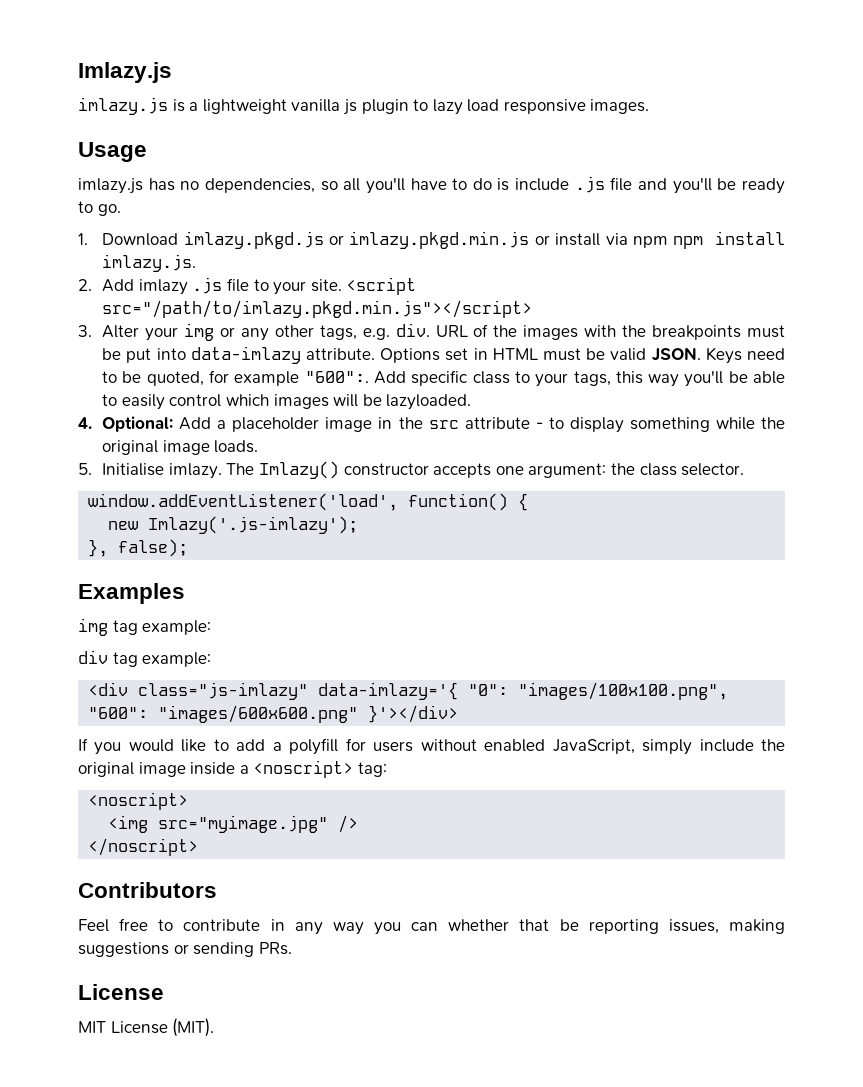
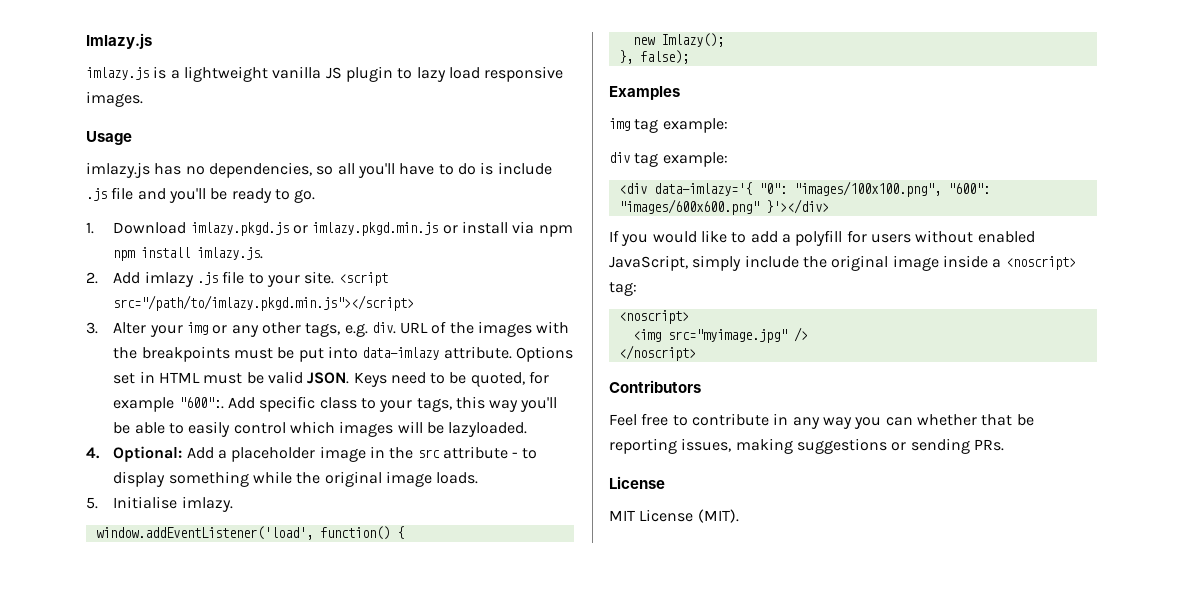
- imlazy.js is a lightweight vanilla js plugin to lazy load responsive images.
+ imlazy.js is a lightweight vanilla JS plugin to lazy load responsive images.
- The Imlazy() constructor accepts one argument: the class selector.
- new Imlazy('.js-imlazy');
+ new Imlazy();
- <div class="js-imlazy" data-imlazy='{ "0": "images/100x100.png", "600": "images/600x600.png" }'></div>
+ <div data-imlazy='{ "0": "images/100x100.png", "600": "images/600x600.png" }'></div>

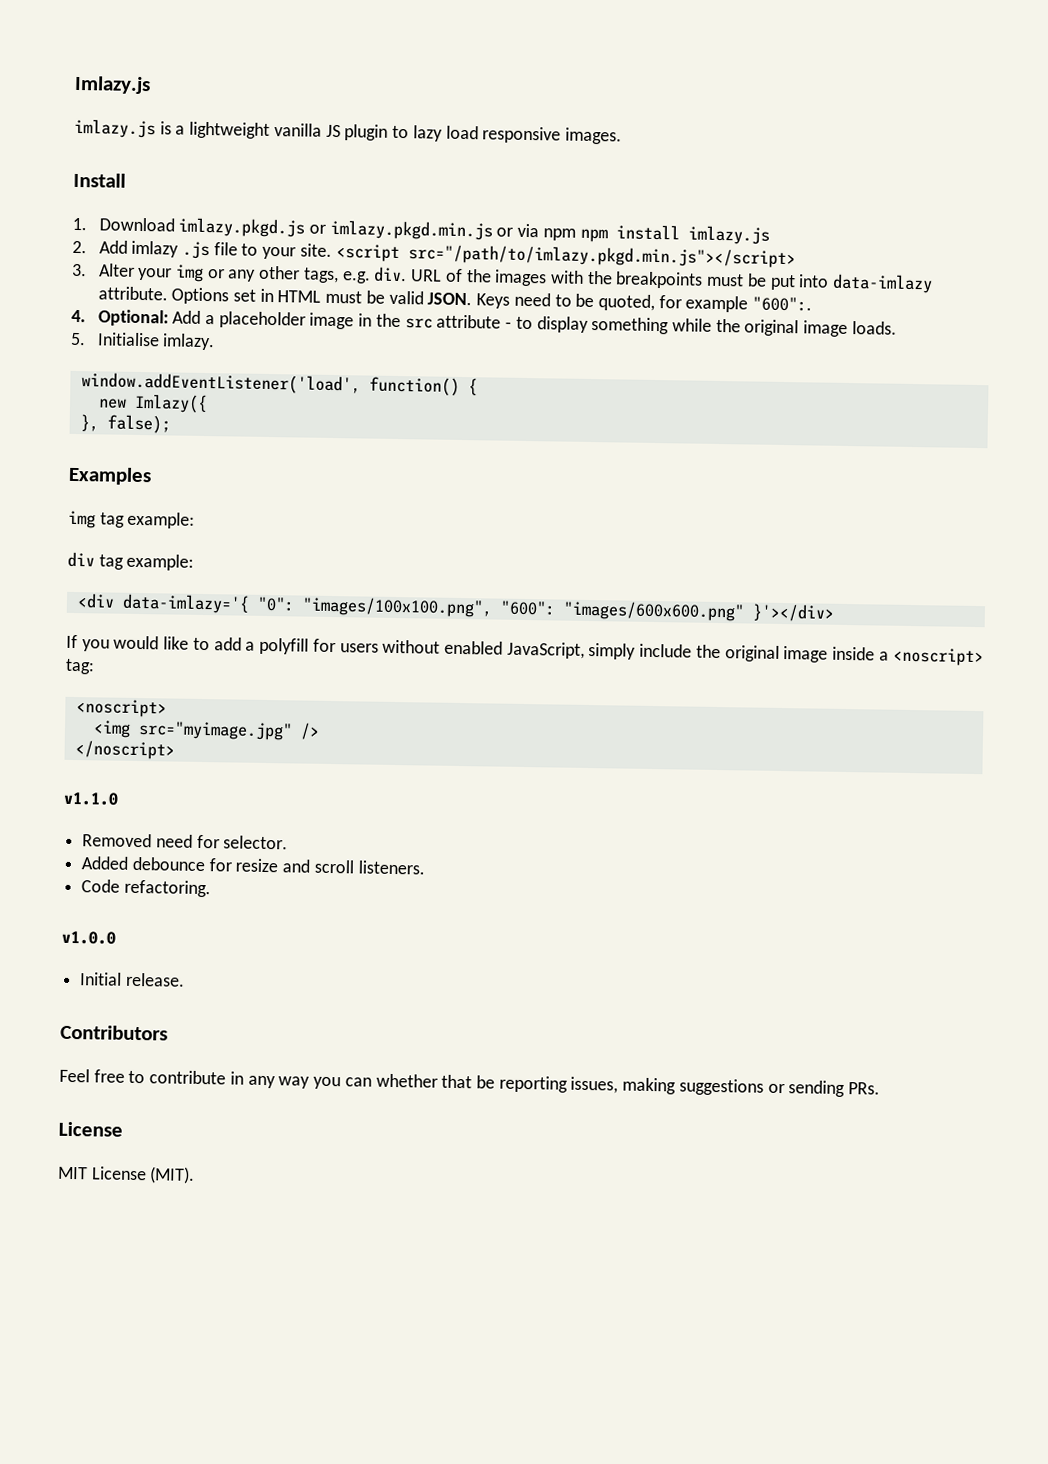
- Usage
- imlazy.js has no dependencies, so all you'll have to do is include .js file and you'll be ready to go.
+ Install
- 1. Download imlazy.pkgd.js or imlazy.pkgd.min.js or install via npm npm install imlazy.js.
+ 1. Download imlazy.pkgd.js or imlazy.pkgd.min.js or via npm npm install imlazy.js
- Add specific class to your tags, this way you'll be able to easily control which images will be lazyloaded.
- new Imlazy();
+ new Imlazy({
+ v1.1.0
+ Removed need for selector.
+ Added debounce for resize and scroll listeners.
+ Code refactoring.
+ v1.0.0
+ Initial release.

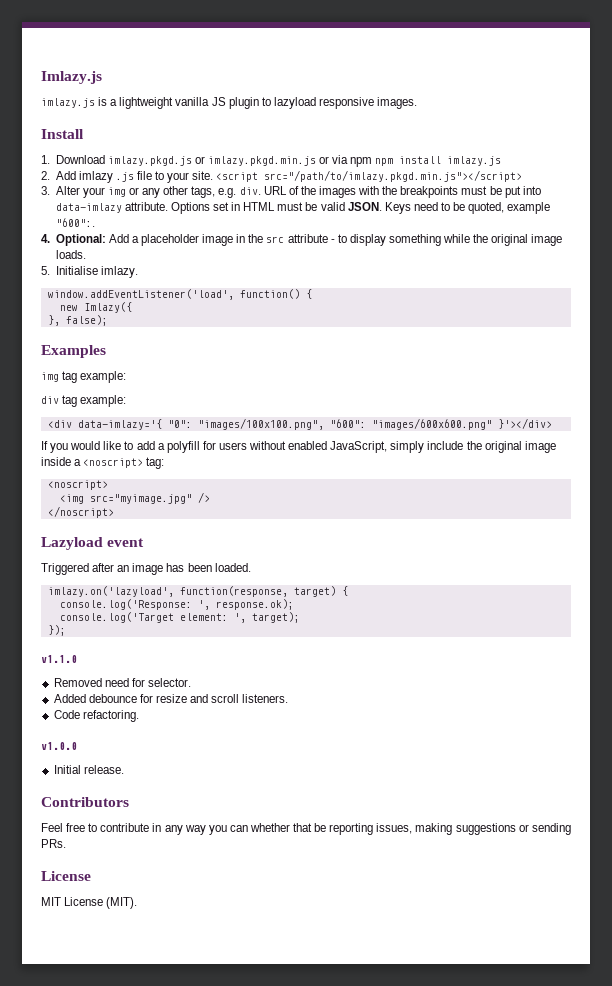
- imlazy.js is a lightweight vanilla JS plugin to lazy load responsive images.
+ imlazy.js is a lightweight vanilla JS plugin to lazyload responsive images.
- Keys need to be quoted, for example "600":.
+ Keys need to be quoted, example "600":.
+ Lazyload event
+ Triggered after an image has been loaded.
+ imlazy.on('lazyload', function(response, target) {
+ console.log('Response: ', response.ok);
+ console.log('Target element: ', target);
+ });

